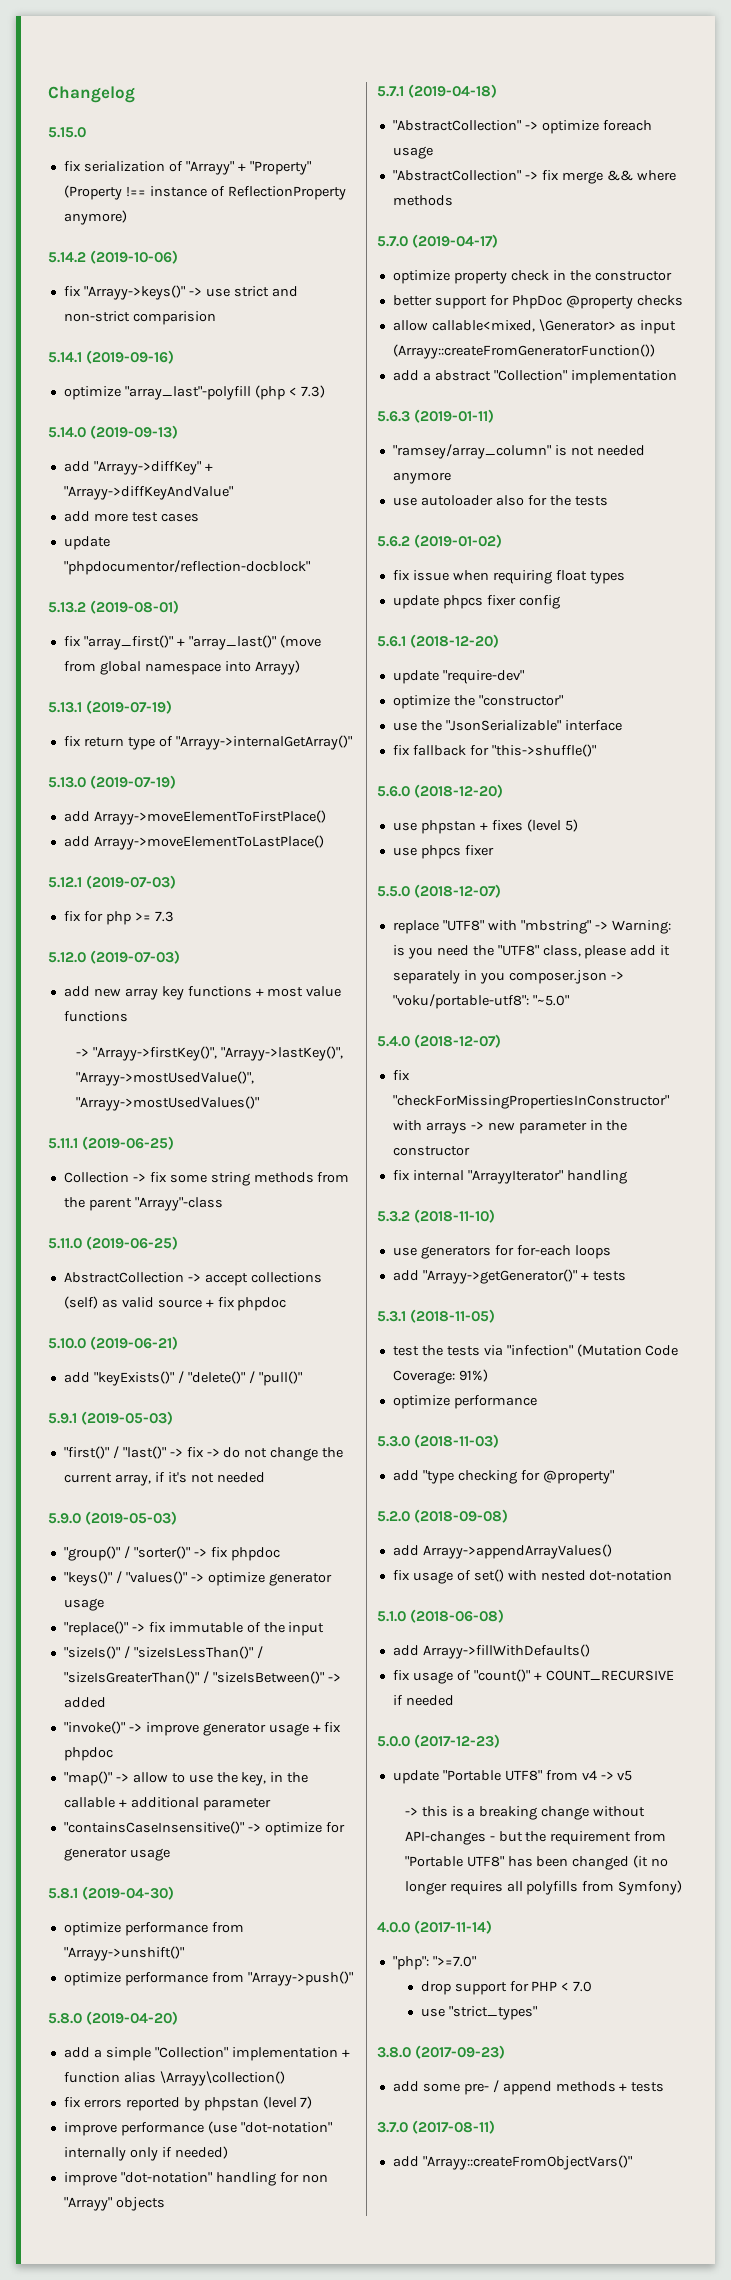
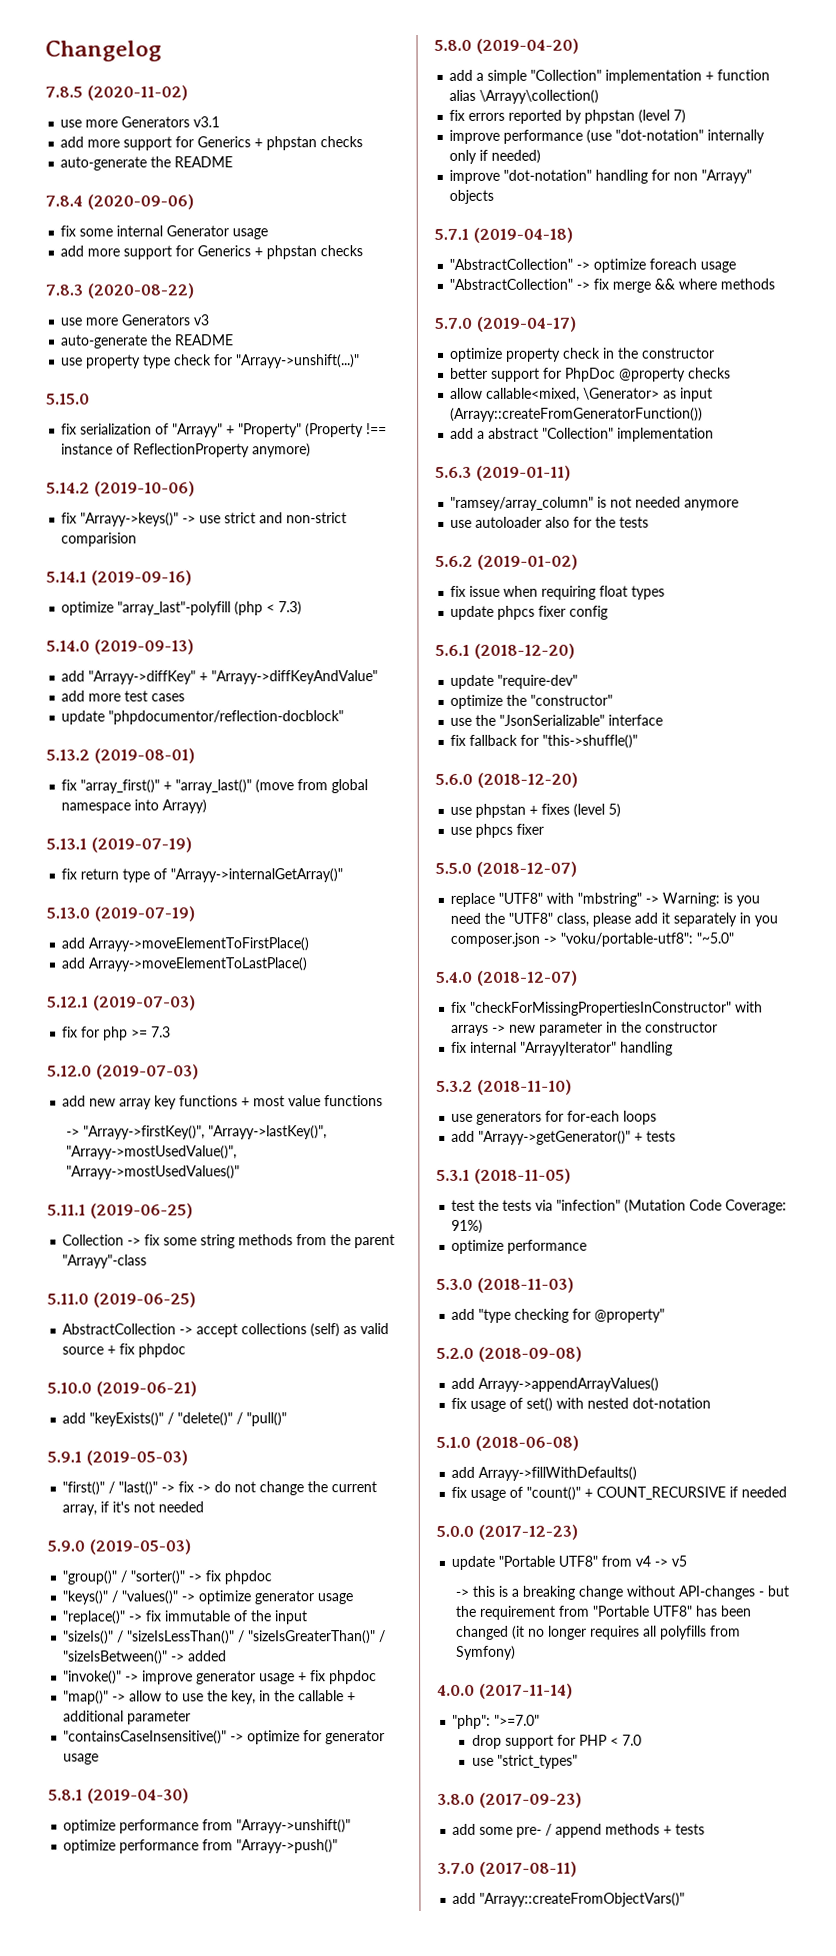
+ 7.8.5 (2020-11-02)
+ use more Generators v3.1
+ add more support for Generics + phpstan checks
+ auto-generate the README
+ 7.8.4 (2020-09-06)
+ fix some internal Generator usage
+ add more support for Generics + phpstan checks
+ 7.8.3 (2020-08-22)
+ use more Generators v3
+ auto-generate the README
+ use property type check for "Arrayy->unshift(...)"

